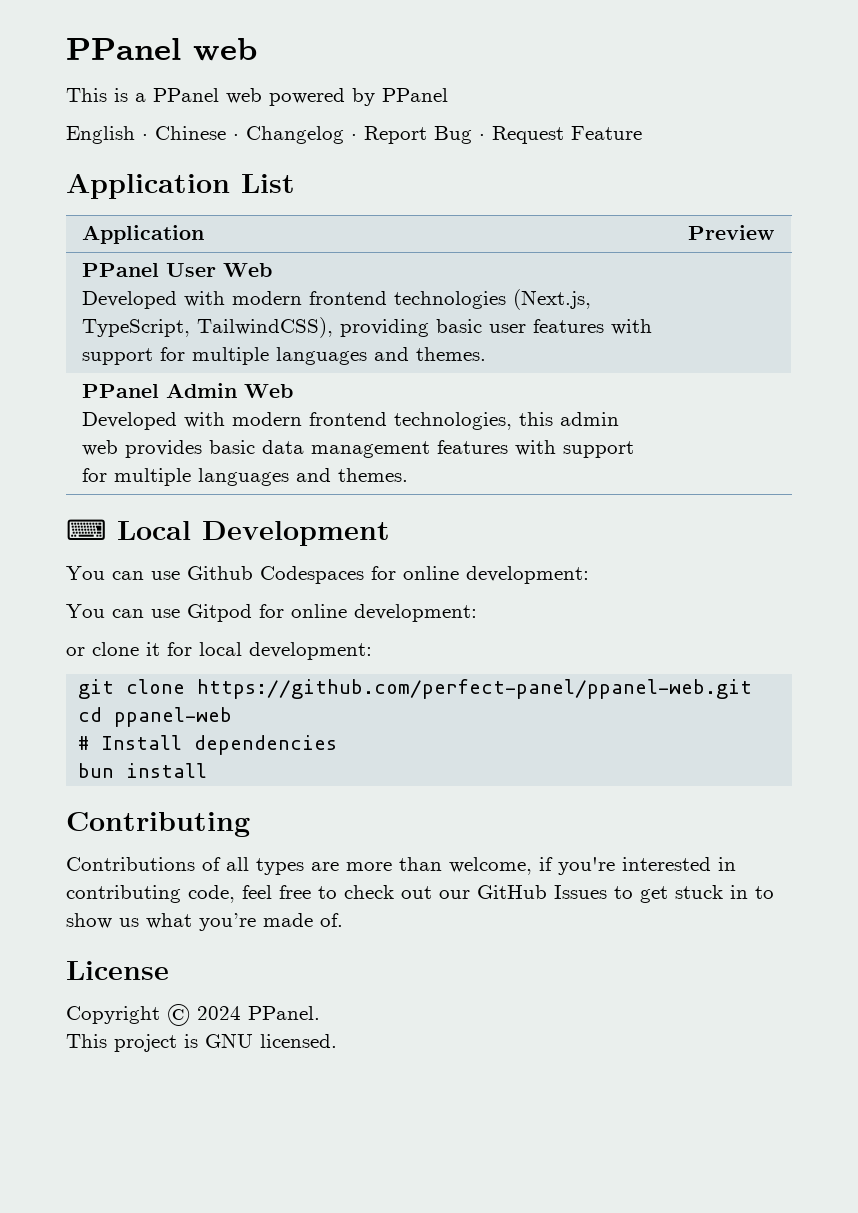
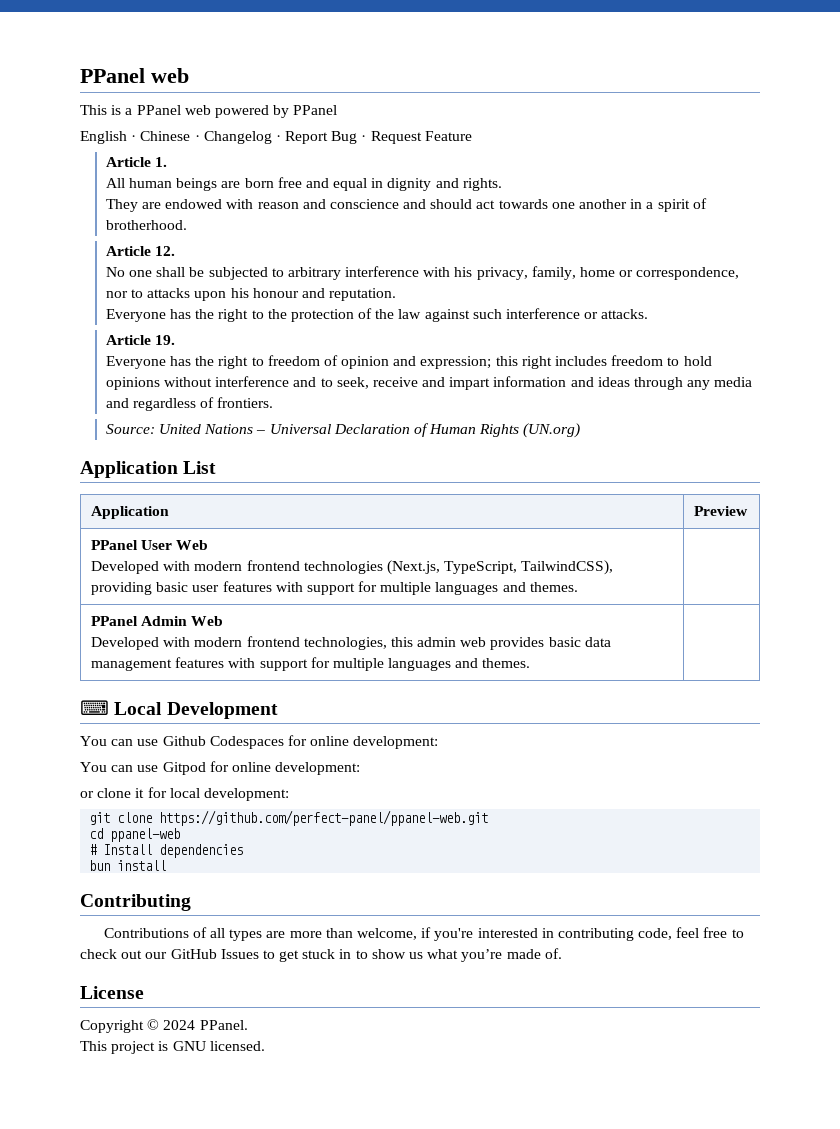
+ Article 1.
+ All human beings are born free and equal in dignity and rights.
+ They are endowed with reason and conscience and should act towards one another in a spirit of brotherhood.
+ Article 12.
+ No one shall be subjected to arbitrary interference with his privacy, family, home or correspondence, nor to attacks upon his honour and reputation.
+ Everyone has the right to the protection of the law against such interference or attacks.
+ Article 19.
+ Everyone has the right to freedom of opinion and expression; this right includes freedom to hold opinions without interference and to seek, receive and impart information and ideas through any media and regardless of frontiers.
+ Source: United Nations – Universal Declaration of Human Rights (UN.org)

